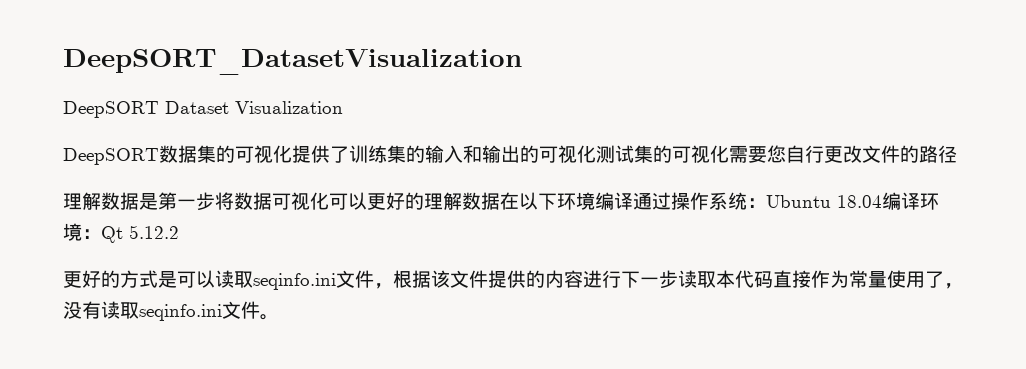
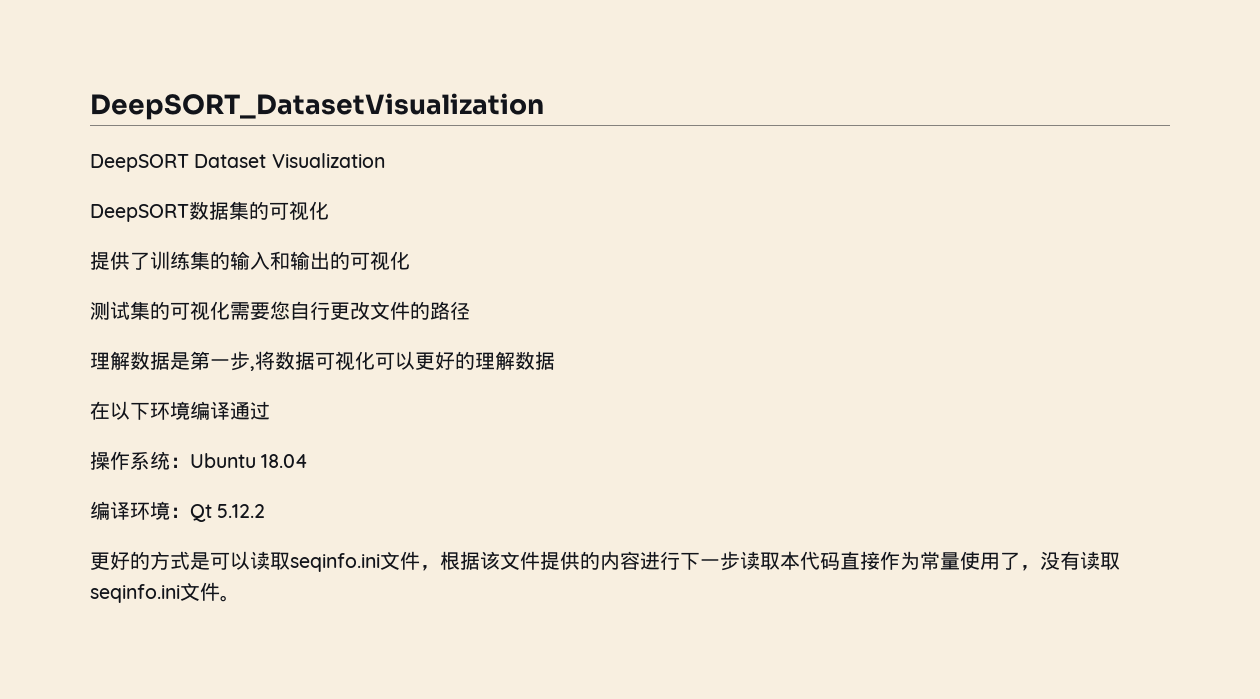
- DeepSORT数据集的可视化提供了训练集的输入和输出的可视化测试集的可视化需要您自行更改文件的路径
+ DeepSORT数据集的可视化
+ 提供了训练集的输入和输出的可视化
+ 测试集的可视化需要您自行更改文件的路径
- 理解数据是第一步将数据可视化可以更好的理解数据在以下环境编译通过操作系统：Ubuntu 18.04编译环境：Qt 5.12.2
+ 理解数据是第一步,将数据可视化可以更好的理解数据
+ 在以下环境编译通过
+ 操作系统：Ubuntu 18.04
+ 编译环境：Qt 5.12.2

